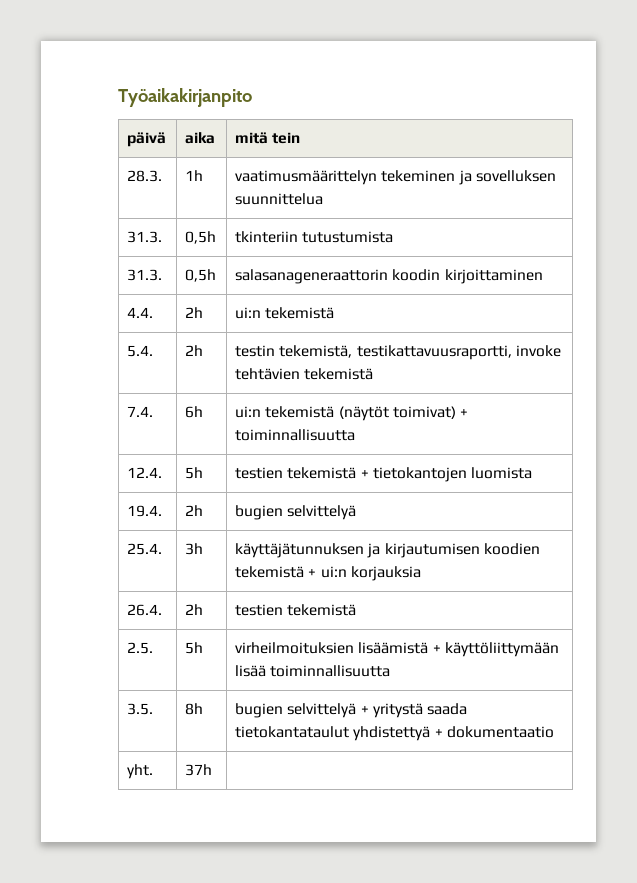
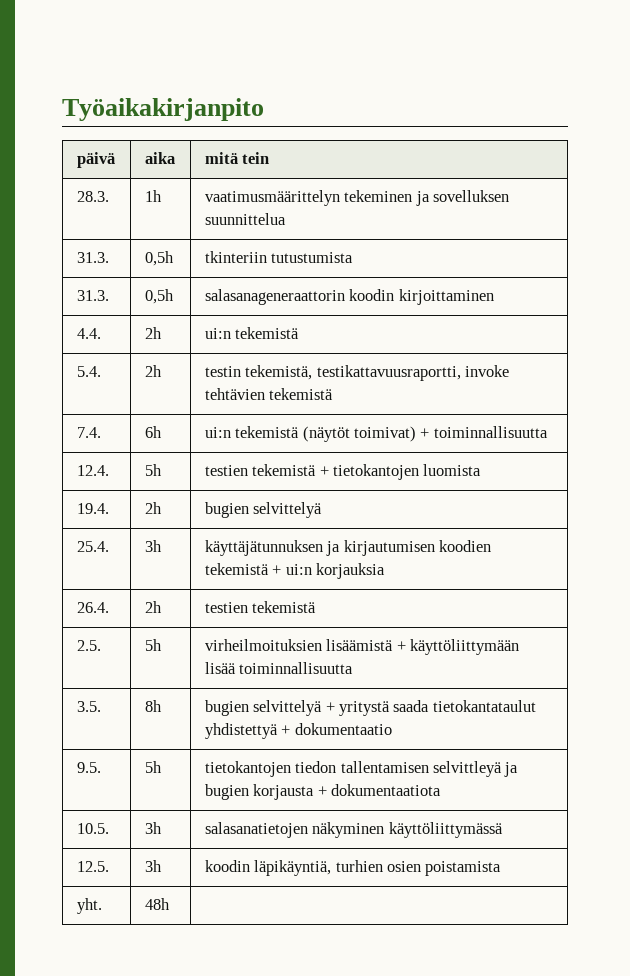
+ 9.5. | 5h | tietokantojen tiedon tallentamisen selvittleyä ja bugien korjausta + dokumentaatiota
+ 10.5. | 3h | salasanatietojen näkyminen käyttöliittymässä
+ 12.5. | 3h | koodin läpikäyntiä, turhien osien poistamista
- yht. | 37h |
+ yht. | 48h |

